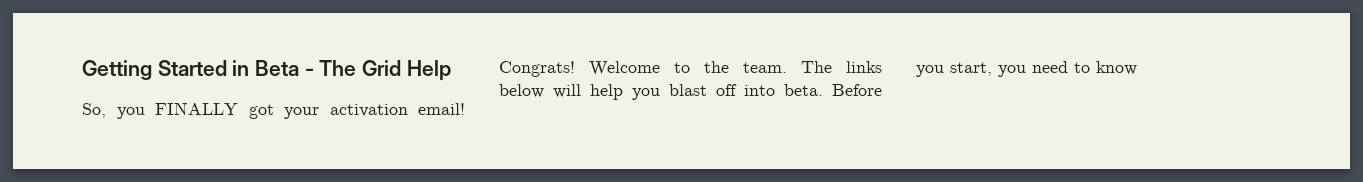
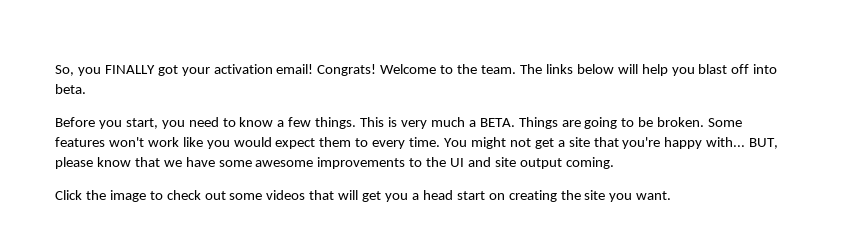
- Getting Started in Beta - The Grid Help
- The links below will help you blast off into beta. Before you start, you need to know
+ The links below will help you blast off into beta.
+ Before you start, you need to know a few things. This is very much a BETA. Things are going to be broken. Some features won't work like you would expect them to every time. You might not get a site that you're happy with... BUT, please know that we have some awesome improvements to the UI and site output coming.
+ Click the image to check out some videos that will get you a head start on creating the site you want.

